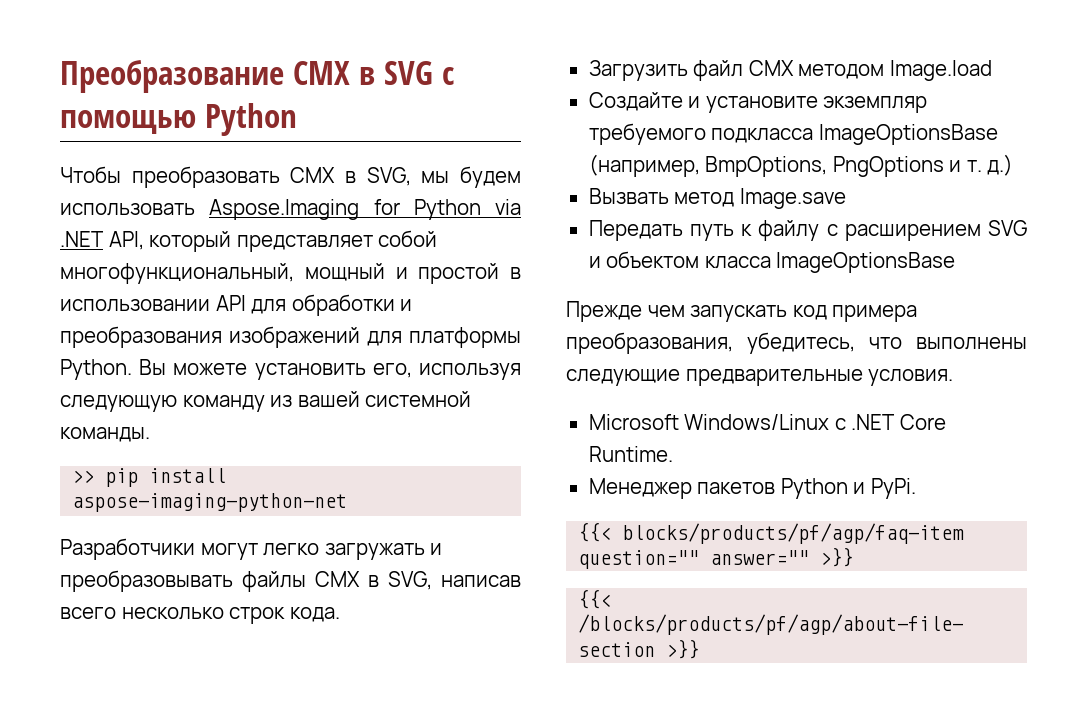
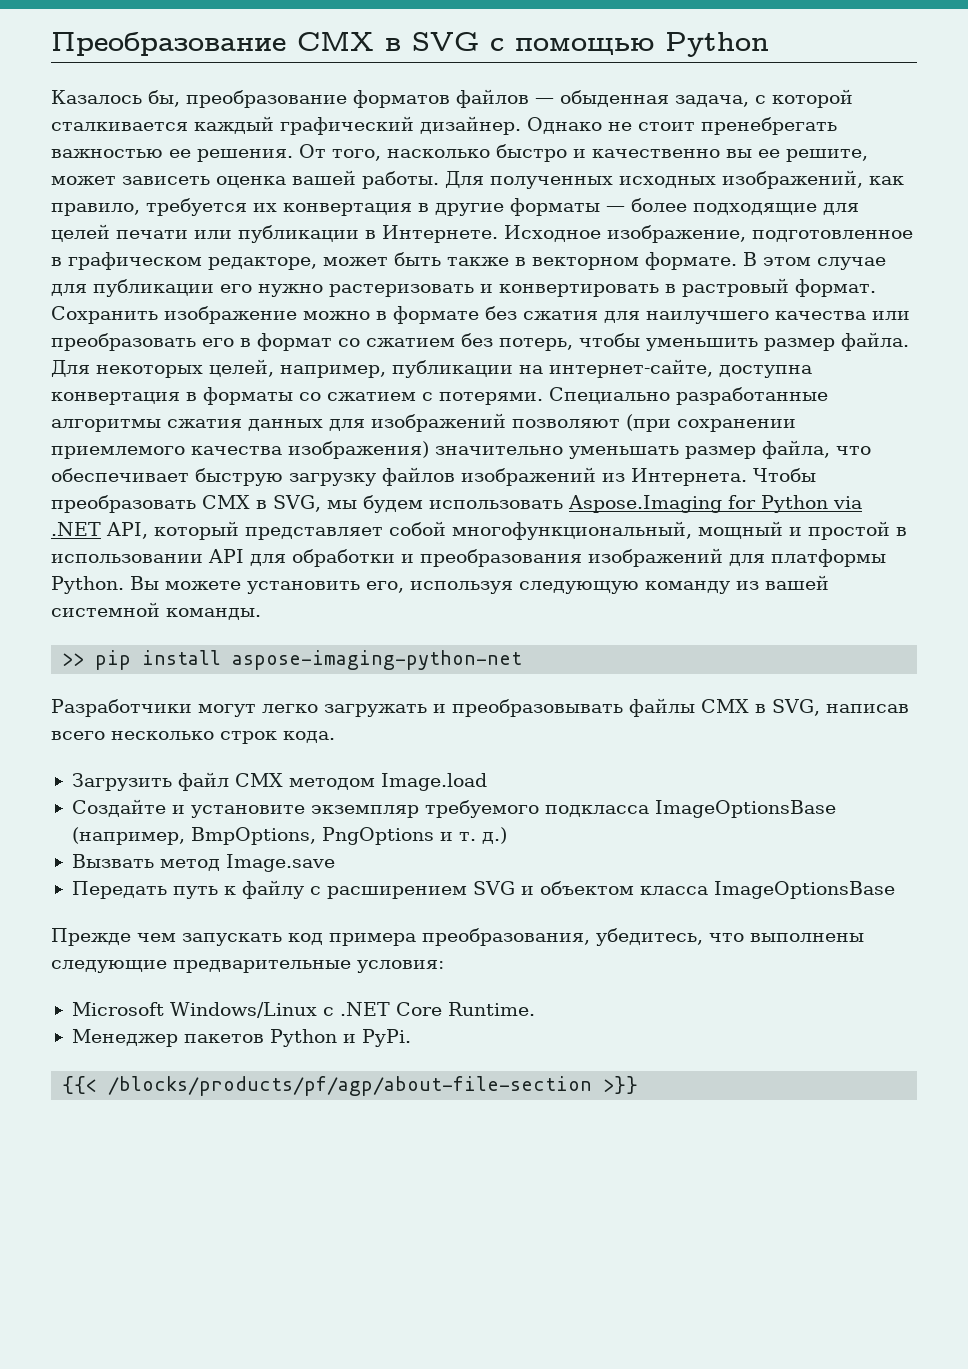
+ Казалось бы, преобразование форматов файлов — обыденная задача, с которой сталкивается каждый графический дизайнер. Однако не стоит пренебрегать важностью ее решения. От того, насколько быстро и качественно вы ее решите, может зависеть оценка вашей работы. Для полученных исходных изображений, как правило, требуется их конвертация в другие форматы — более подходящие для целей печати или публикации в Интернете. Исходное изображение, подготовленное в графическом редакторе, может быть также в векторном формате. В этом случае для публикации его нужно растеризовать и конвертировать в растровый формат. Сохранить изображение можно в формате без сжатия для наилучшего качества или преобразовать его в формат со сжатием без потерь, чтобы уменьшить размер файла. Для некоторых целей, например, публикации на интернет-сайте, доступна конвертация в форматы со сжатием с потерями. Специально разработанные алгоритмы сжатия данных для изображений позволяют (при сохранении приемлемого качества изображения) значительно уменьшать размер файла, что обеспечивает быструю загрузку файлов изображений из Интернета.
- Прежде чем запускать код примера преобразования, убедитесь, что выполнены следующие предварительные условия.
+ Прежде чем запускать код примера преобразования, убедитесь, что выполнены следующие предварительные условия:
- {{< blocks/products/pf/agp/faq-item question="" answer="" >}}

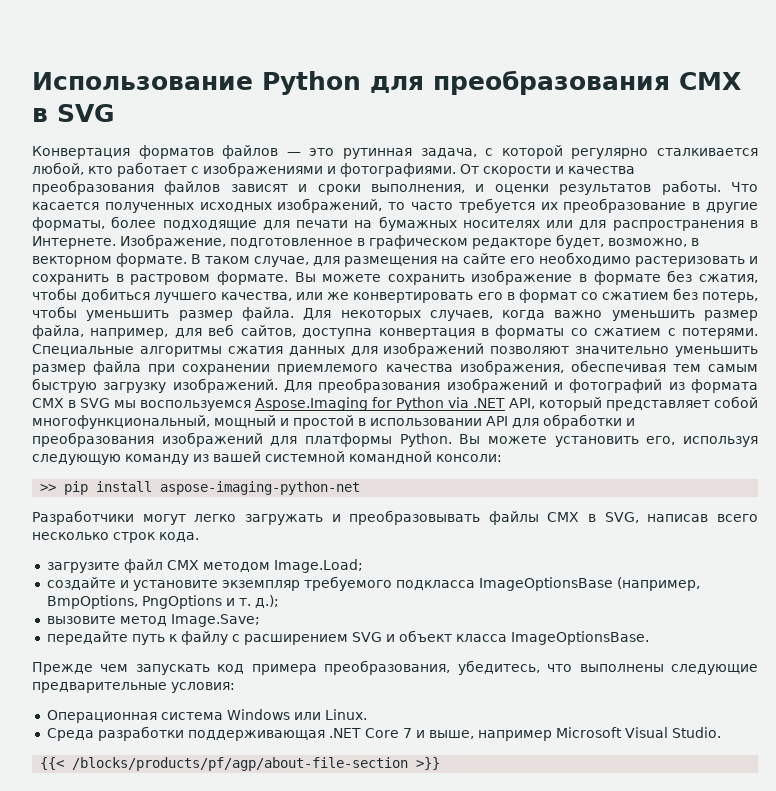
- Преобразование CMX в SVG с помощью Python
- Казалось бы, преобразование форматов файлов — обыденная задача, с которой сталкивается каждый графический дизайнер. Однако не стоит пренебрегать важностью ее решения. От того, насколько быстро и качественно вы ее решите, может зависеть оценка вашей работы. Для полученных исходных изображений, как правило, требуется их конвертация в другие форматы — более подходящие для целей печати или публикации в Интернете. Исходное изображение, подготовленное в графическом редакторе, может быть также в векторном формате. В этом случае для публикации его нужно растеризовать и конвертировать в растровый формат. Сохранить изображение можно в формате без сжатия для наилучшего качества или преобразовать его в формат со сжатием без потерь, чтобы уменьшить размер файла.
+ Использование Python для преобразования CMX в SVG
+ Конвертация форматов файлов — это рутинная задача, с которой регулярно сталкивается любой, кто работает с изображениями и фотографиями. От скорости и качества преобразования файлов зависят и сроки выполнения, и оценки результатов работы. Что касается полученных исходных изображений, то часто требуется их преобразование в другие форматы, более подходящие для печати на бумажных носителях или для распространения в Интернете. Изображение, подготовленное в графическом редакторе будет, возможно, в векторном формате. В таком случае, для размещения на сайте его необходимо растеризовать и сохранить в растровом формате. Вы можете сохранить изображение в формате без сжатия, чтобы добиться лучшего качества, или же конвертировать его в формат со сжатием без потерь, чтобы уменьшить размер файла.
- Для некоторых целей, например, публикации на интернет-сайте, доступна конвертация в форматы со сжатием с потерями.
+ Для некоторых случаев, когда важно уменьшить размер файла, например, для веб сайтов, доступна конвертация в форматы со сжатием с потерями.
- Специально разработанные алгоритмы сжатия данных для изображений позволяют (при сохранении приемлемого качества изображения) значительно уменьшать размер файла, что обеспечивает быструю загрузку файлов изображений из Интернета. Чтобы преобразовать CMX в SVG, мы будем использовать Aspose.Imaging for Python via .NET API, который представляет собой многофункциональный, мощный и простой в использовании API для обработки и преобразования изображений для платформы Python.
+ Специальные алгоритмы сжатия данных для изображений позволяют значительно уменьшить размер файла при сохранении приемлемого качества изображения, обеспечивая тем самым быструю загрузку изображений. Для преобразования изображений и фотографий из формата CMX в SVG мы воспользуемся Aspose.Imaging for Python via .NET API, который представляет собой многофункциональный, мощный и простой в использовании API для обработки и преобразования изображений для платформы Python.
- Вы можете установить его, используя следующую команду из вашей системной команды.
+ Вы можете установить его, используя следующую команду из вашей системной командной консоли:
- Загрузить файл CMX методом Image.load
- Создайте и установите экземпляр требуемого подкласса ImageOptionsBase (например, BmpOptions, PngOptions и т. д.)
- Вызвать метод Image.save
- Передать путь к файлу с расширением SVG и объектом класса ImageOptionsBase
+ загрузите файл CMX методом Image.Load;
+ создайте и установите экземпляр требуемого подкласса ImageOptionsBase (например, BmpOptions, PngOptions и т. д.);
+ вызовите метод Image.Save;
+ передайте путь к файлу с расширением SVG и объект класса ImageOptionsBase.
- Microsoft Windows/Linux с .NET Core Runtime.
- Менеджер пакетов Python и PyPi.
+ Операционная система Windows или Linux.
+ Среда разработки поддерживающая .NET Core 7 и выше, например Microsoft Visual Studio.

